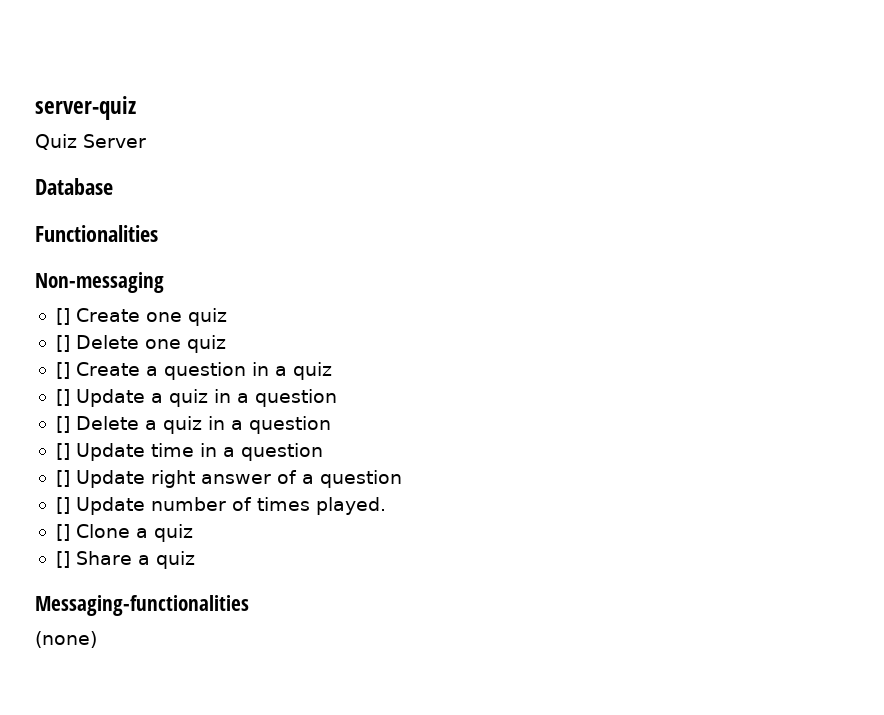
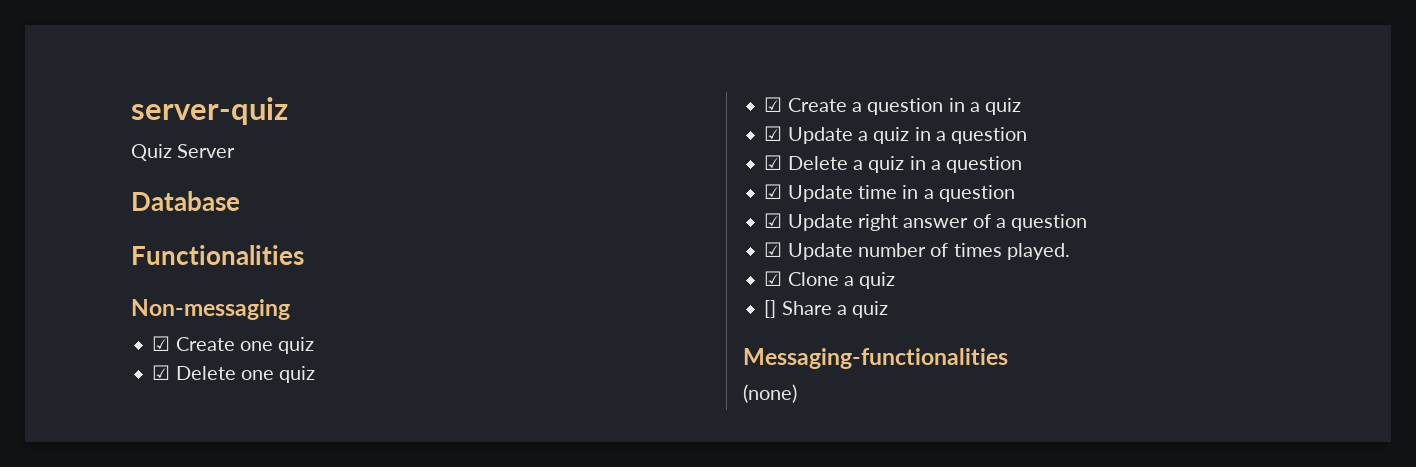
- [] Create one quiz
+ ☑ Create one quiz
- [] Delete one quiz
+ ☑ Delete one quiz
- [] Create a question in a quiz
+ ☑ Create a question in a quiz
- [] Update a quiz in a question
+ ☑ Update a quiz in a question
- [] Delete a quiz in a question
+ ☑ Delete a quiz in a question
- [] Update time in a question
+ ☑ Update time in a question
- [] Update right answer of a question
+ ☑ Update right answer of a question
- [] Update number of times played.
+ ☑ Update number of times played.
- [] Clone a quiz
+ ☑ Clone a quiz

